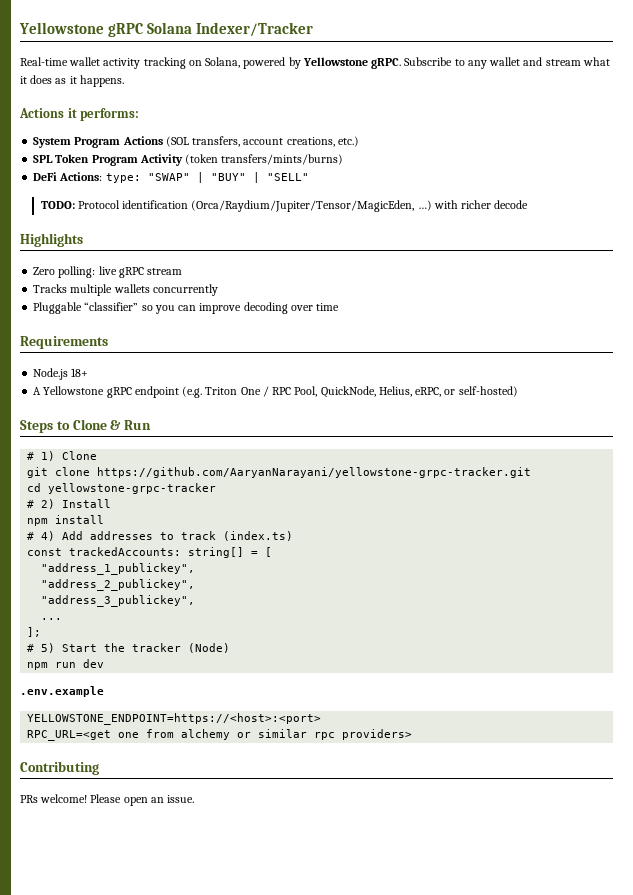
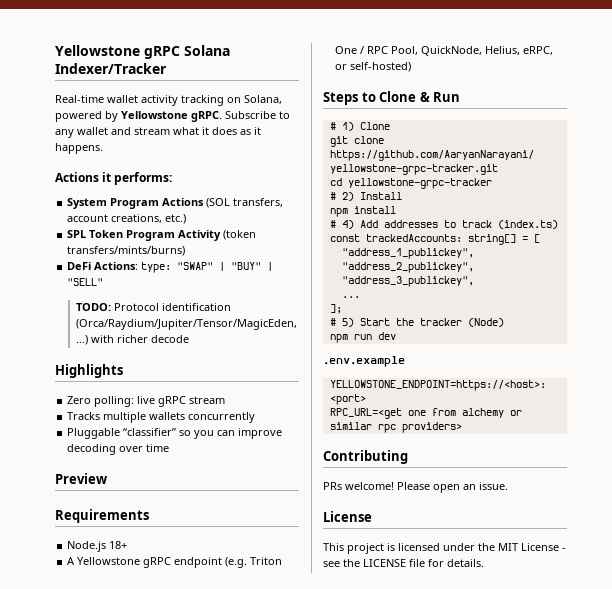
+ Preview
  Please open an issue.
+ License
+ This project is licensed under the MIT License - see the LICENSE file for details.

